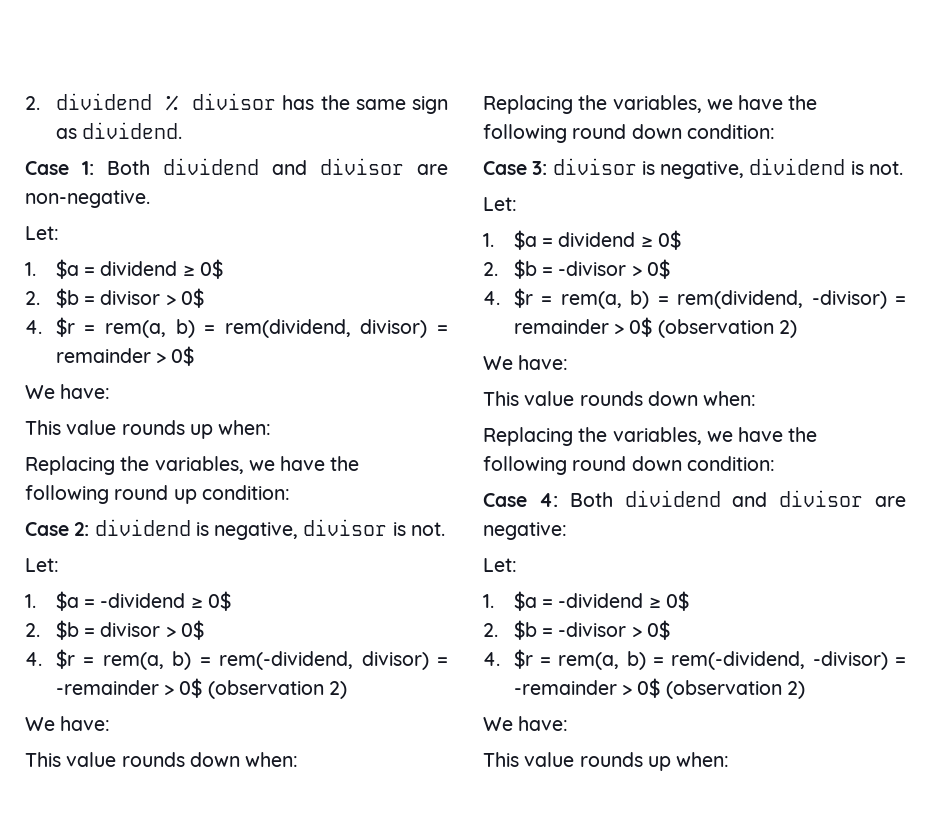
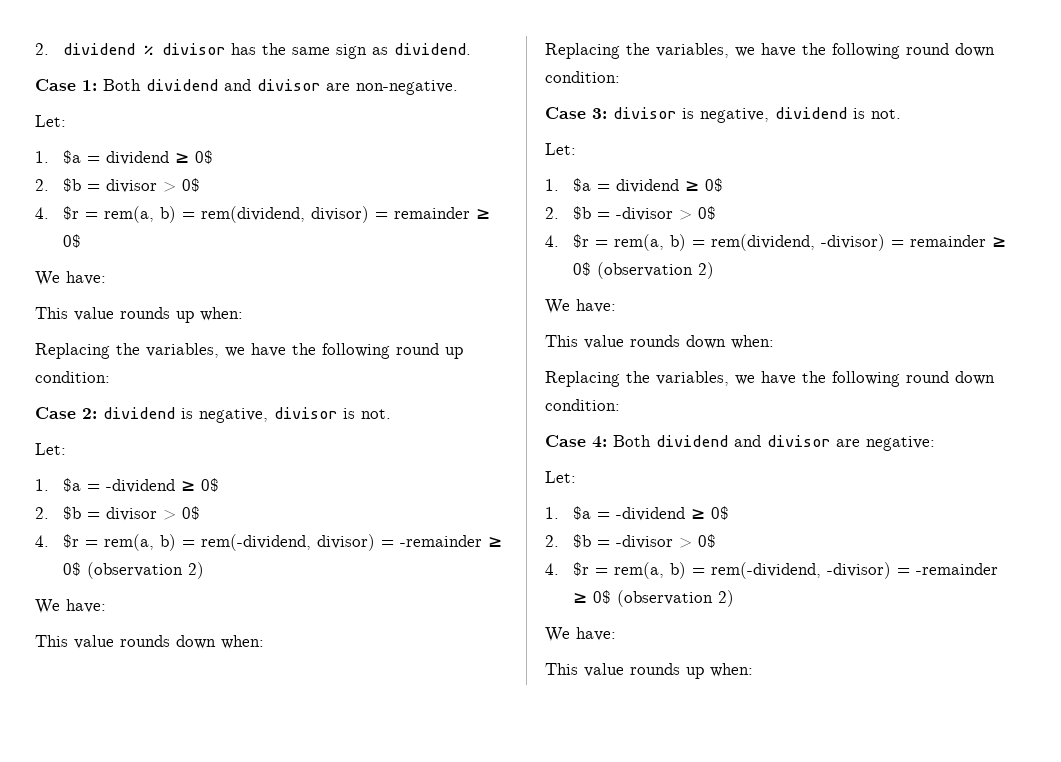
- 4. $r = rem(a, b) = rem(dividend, divisor) = remainder > 0$
+ 4. $r = rem(a, b) = rem(dividend, divisor) = remainder ≥ 0$
- 4. $r = rem(a, b) = rem(-dividend, divisor) = -remainder > 0$ (observation 2)
+ 4. $r = rem(a, b) = rem(-dividend, divisor) = -remainder ≥ 0$ (observation 2)
- 4. $r = rem(a, b) = rem(dividend, -divisor) = remainder > 0$ (observation 2)
+ 4. $r = rem(a, b) = rem(dividend, -divisor) = remainder ≥ 0$ (observation 2)
- 4. $r = rem(a, b) = rem(-dividend, -divisor) = -remainder > 0$ (observation 2)
+ 4. $r = rem(a, b) = rem(-dividend, -divisor) = -remainder ≥ 0$ (observation 2)

